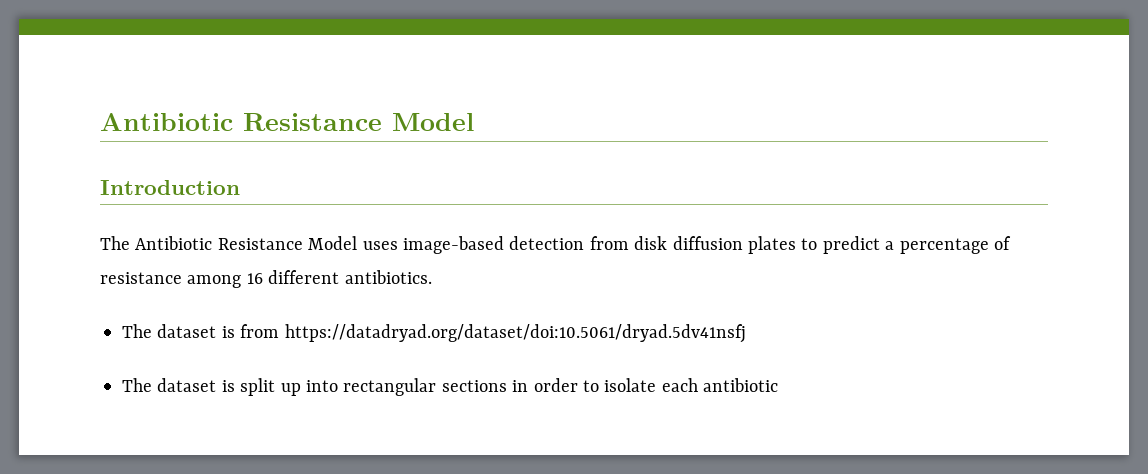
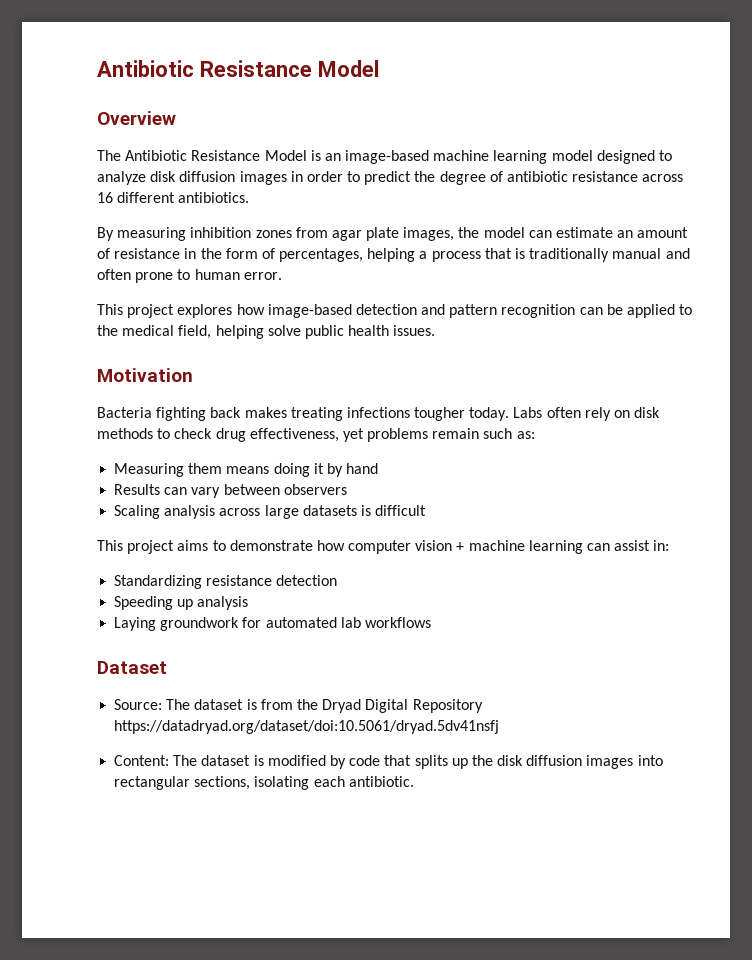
- Introduction
+ Overview
- The Antibiotic Resistance Model uses image-based detection from disk diffusion plates to predict a percentage of resistance among 16 different antibiotics.
- The dataset is from https://datadryad.org/dataset/doi:10.5061/dryad.5dv41nsfj
+ The Antibiotic Resistance Model is an image-based machine learning model designed to analyze disk diffusion images in order to predict the degree of antibiotic resistance across 16 different antibiotics.
+ By measuring inhibition zones from agar plate images, the model can estimate an amount of resistance in the form of percentages, helping a process that is traditionally manual and often prone to human error.
+ This project explores how image-based detection and pattern recognition can be applied to the medical field, helping solve public health issues.
+ Motivation
+ Bacteria fighting back makes treating infections tougher today. Labs often rely on disk methods to check drug effectiveness, yet problems remain such as:
+ Measuring them means doing it by hand
+ Results can vary between observers
+ Scaling analysis across large datasets is difficult
+ This project aims to demonstrate how computer vision + machine learning can assist in:
+ Standardizing resistance detection
+ Speeding up analysis
+ Laying groundwork for automated lab workflows
+ Dataset
+ Source: The dataset is from the Dryad Digital Repository https://datadryad.org/dataset/doi:10.5061/dryad.5dv41nsfj
- The dataset is split up into rectangular sections in order to isolate each antibiotic
+ Content: The dataset is modified by code that splits up the disk diffusion images into rectangular sections, isolating each antibiotic.

